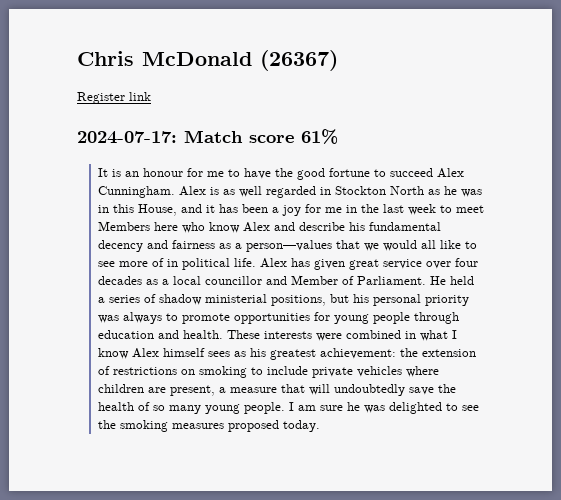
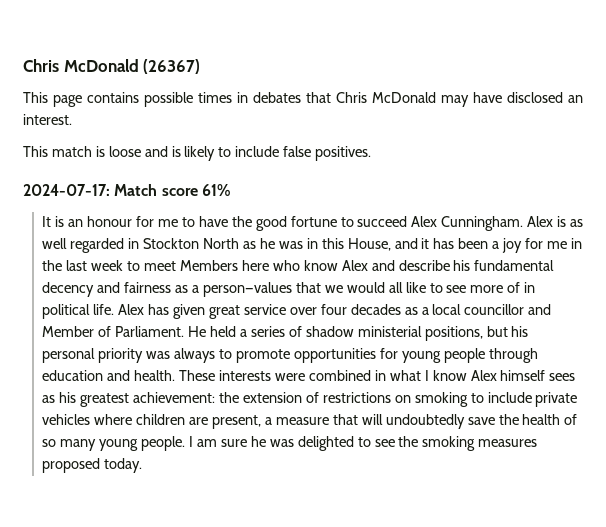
- Register link
+ This page contains possible times in debates that Chris McDonald may have disclosed an interest.
+ This match is loose and is likely to include false positives.

